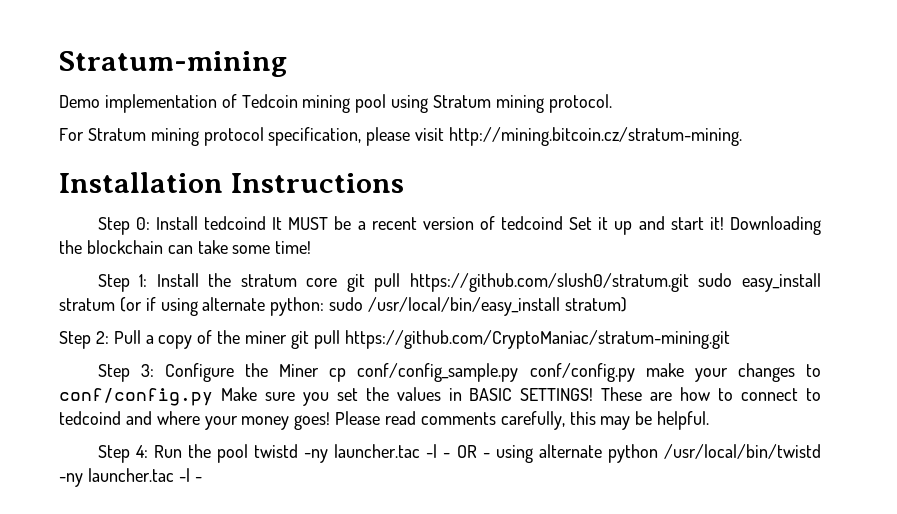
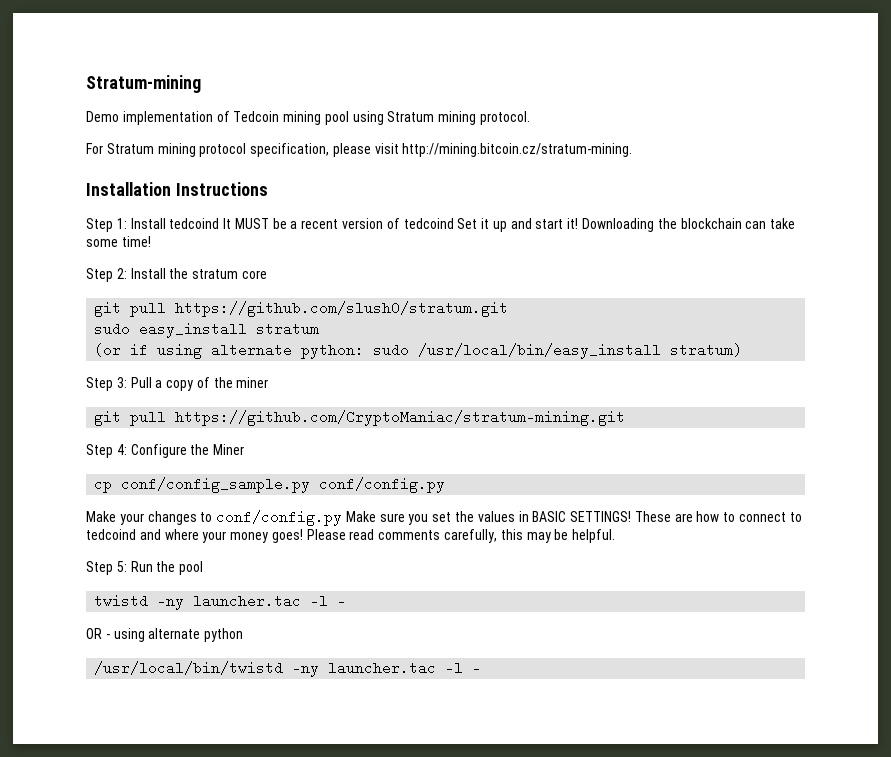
- Step 0: Install tedcoind It MUST be a recent version of tedcoind Set it up and start it!
+ Step 1: Install tedcoind It MUST be a recent version of tedcoind Set it up and start it!
- Step 1: Install the stratum core git pull https://github.com/slush0/stratum.git sudo easy_install stratum (or if using alternate python: sudo /usr/local/bin/easy_install stratum)
+ Step 2: Install the stratum core
+ git pull https://github.com/slush0/stratum.git
+ sudo easy_install stratum
+ (or if using alternate python: sudo /usr/local/bin/easy_install stratum)
- Step 2: Pull a copy of the miner git pull https://github.com/CryptoManiac/stratum-mining.git
+ Step 3: Pull a copy of the miner
+ git pull https://github.com/CryptoManiac/stratum-mining.git
- Step 3: Configure the Miner cp conf/config_sample.py conf/config.py make your changes to conf/config.py Make sure you set the values in BASIC SETTINGS!
+ Step 4: Configure the Miner
+ cp conf/config_sample.py conf/config.py
+ Make your changes to conf/config.py Make sure you set the values in BASIC SETTINGS!
- Step 4: Run the pool twistd -ny launcher.tac -l - OR - using alternate python /usr/local/bin/twistd -ny launcher.tac -l -
+ Step 5: Run the pool
+ twistd -ny launcher.tac -l -
+ OR - using alternate python
+ /usr/local/bin/twistd -ny launcher.tac -l -

